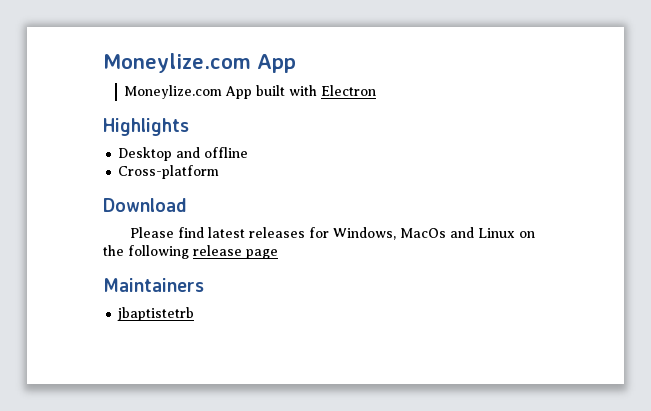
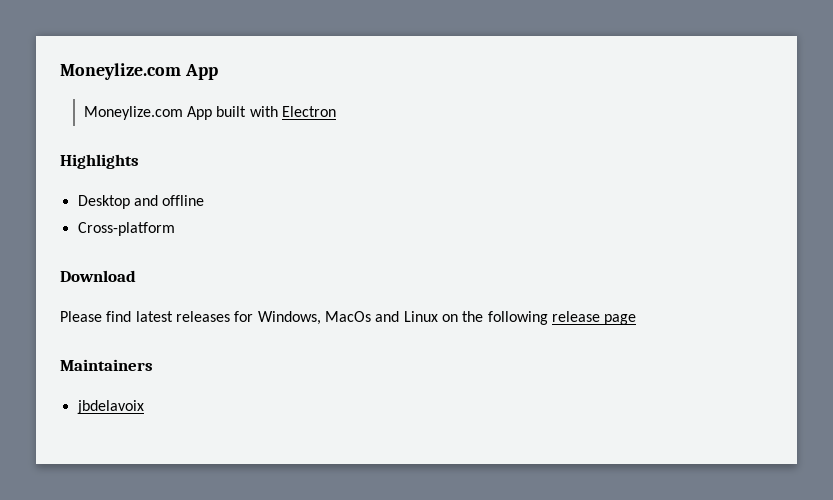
- jbaptistetrb
+ jbdelavoix

